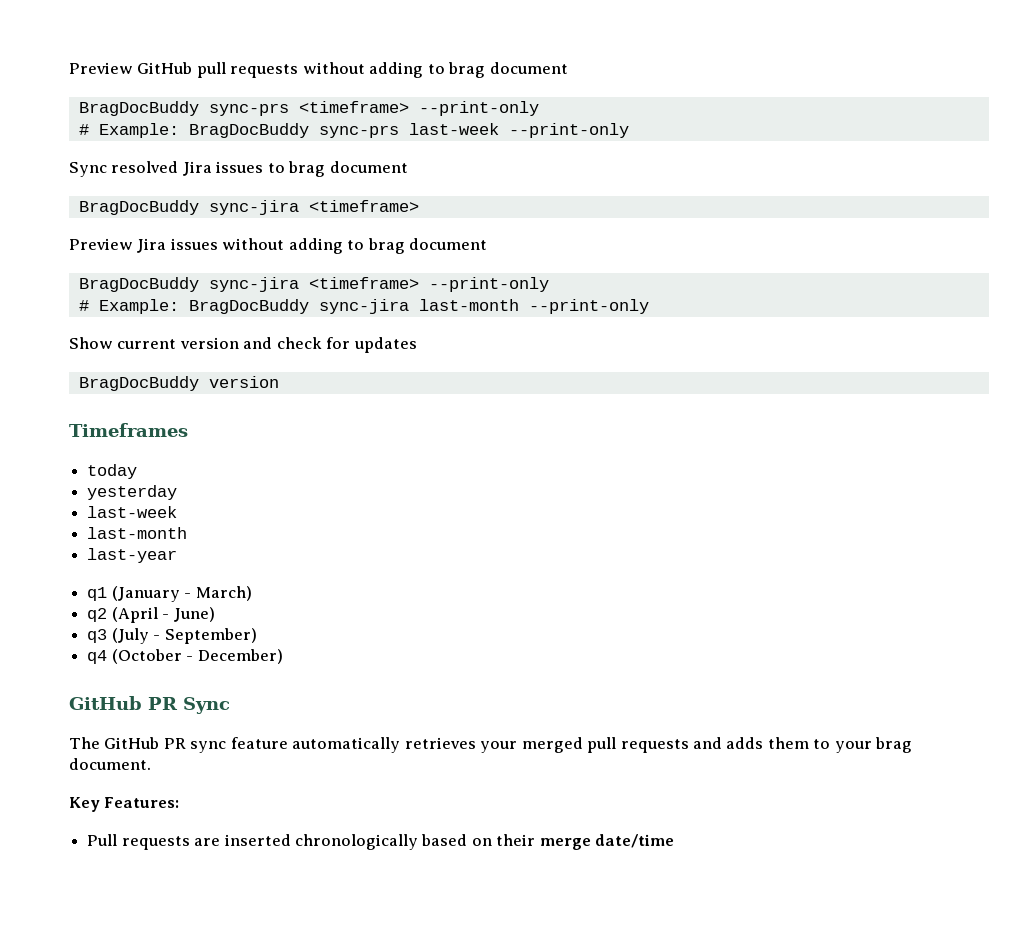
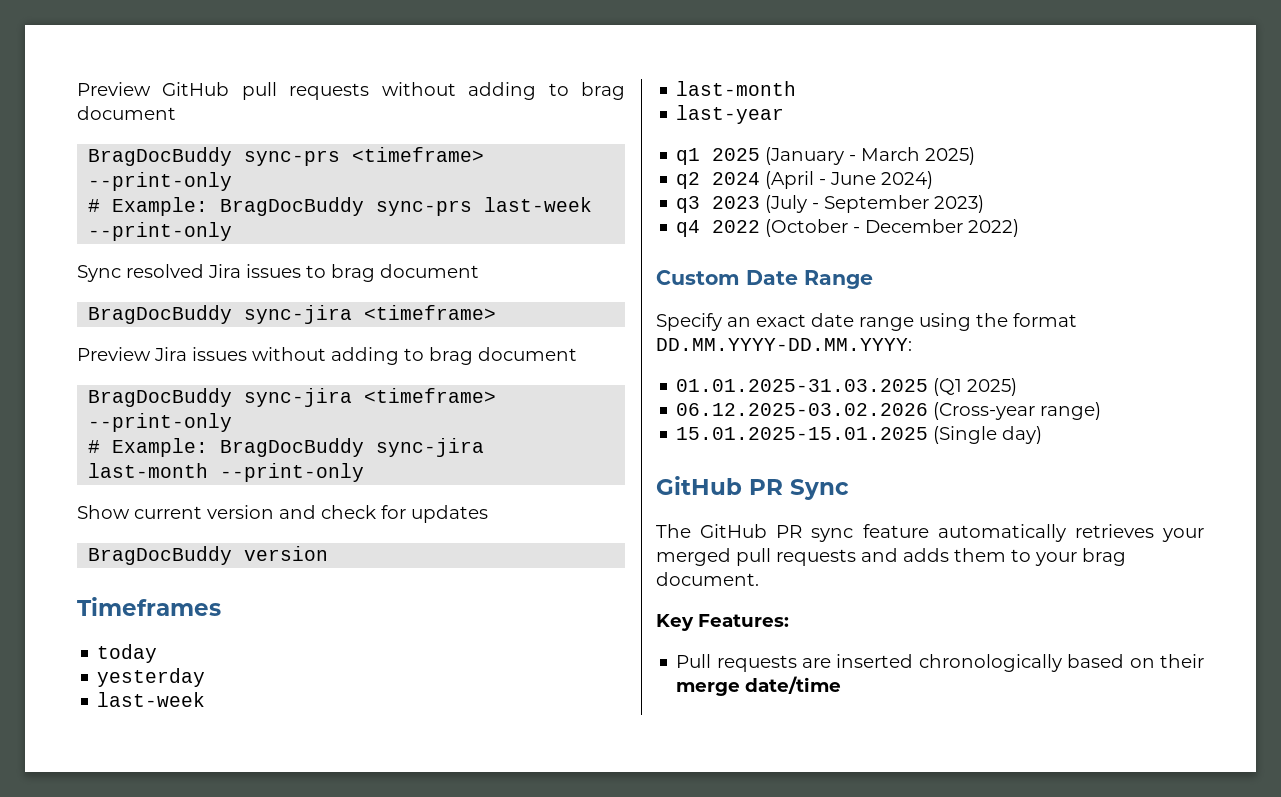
- q1 (January - March)
+ q1 2025 (January - March 2025)
- q2 (April - June)
+ q2 2024 (April - June 2024)
- q3 (July - September)
+ q3 2023 (July - September 2023)
- q4 (October - December)
+ q4 2022 (October - December 2022)
+ Custom Date Range
+ Specify an exact date range using the format DD.MM.YYYY-DD.MM.YYYY:
+ 01.01.2025-31.03.2025 (Q1 2025)
+ 06.12.2025-03.02.2026 (Cross-year range)
+ 15.01.2025-15.01.2025 (Single day)

